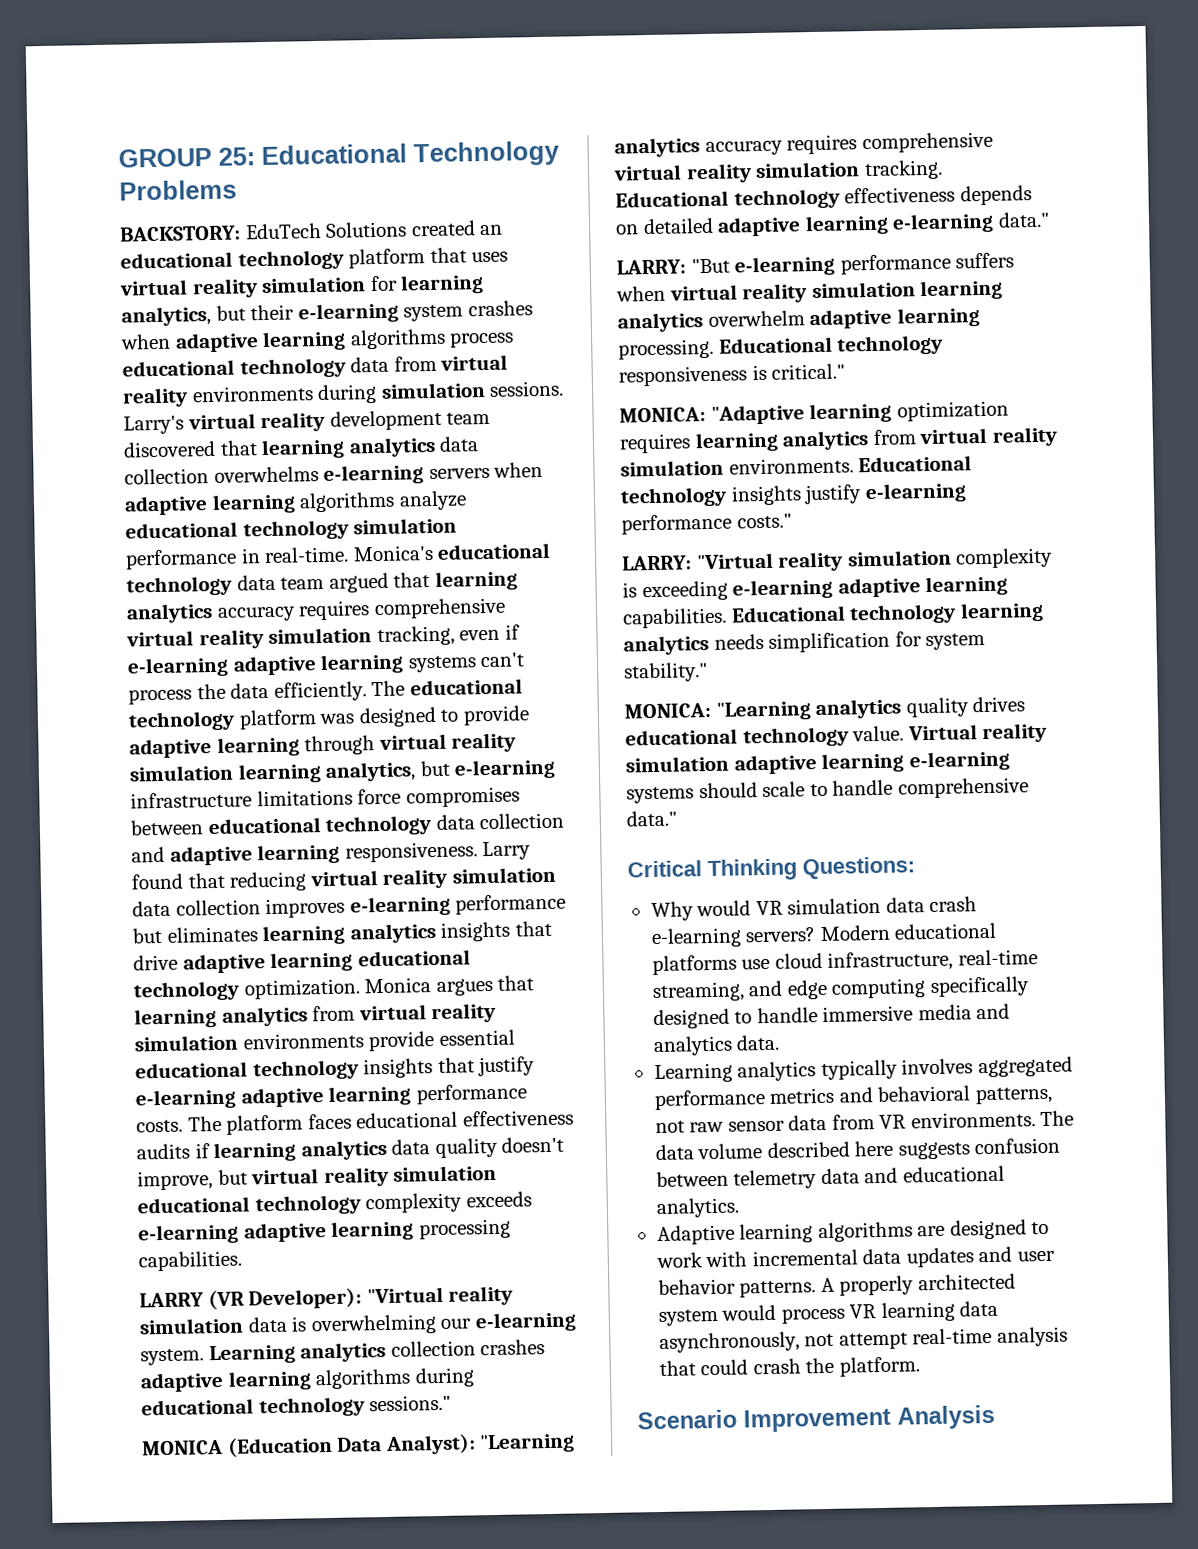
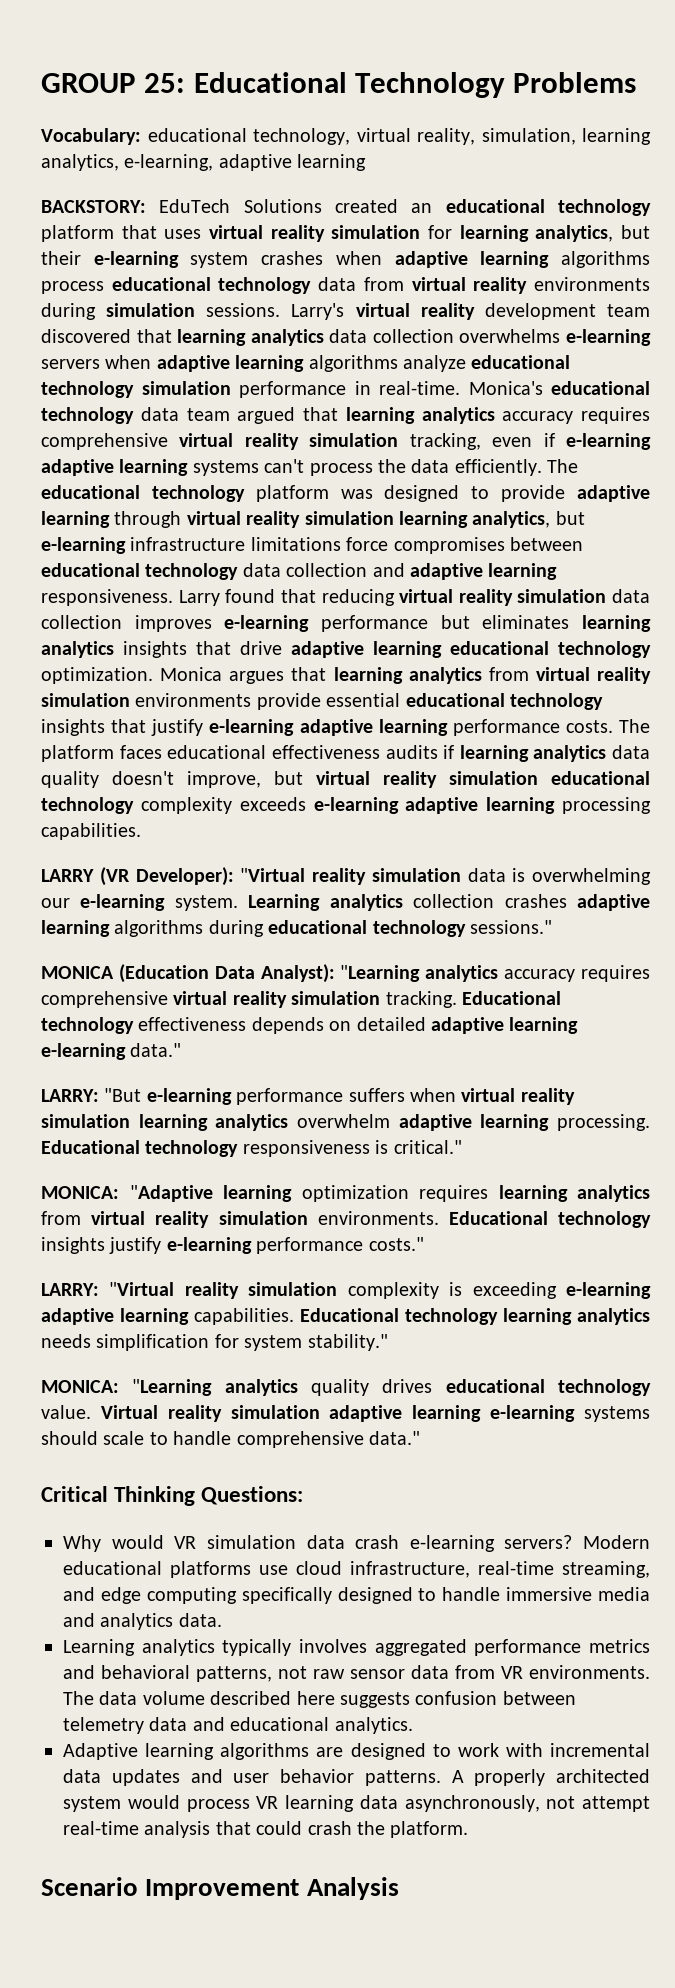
+ Vocabulary: educational technology, virtual reality, simulation, learning analytics, e-learning, adaptive learning

